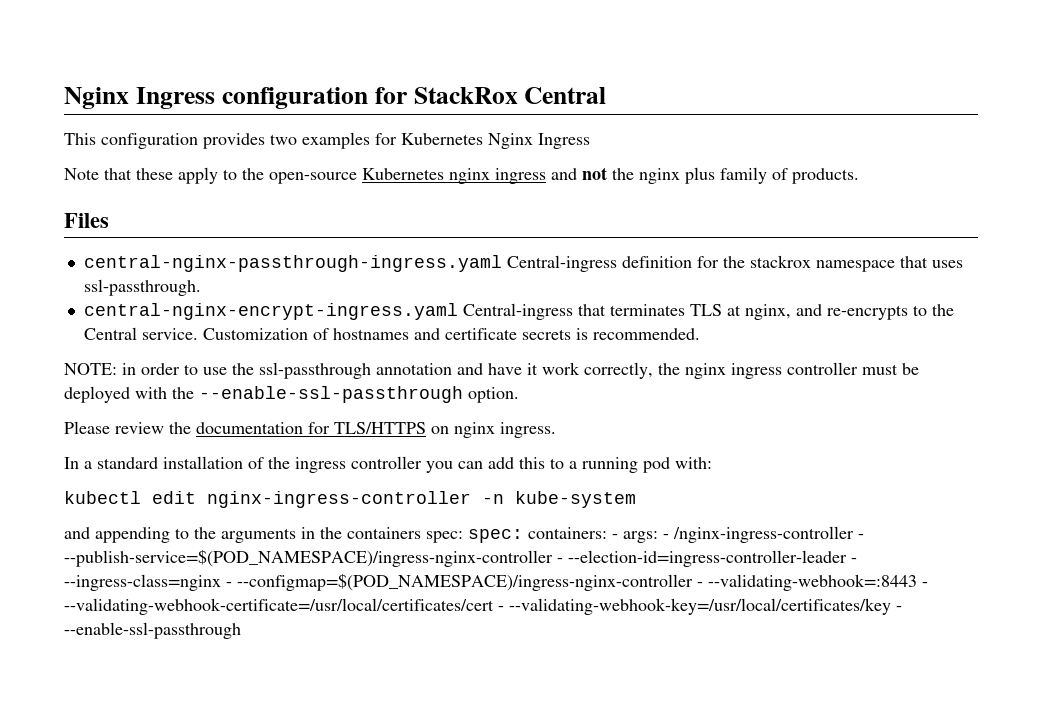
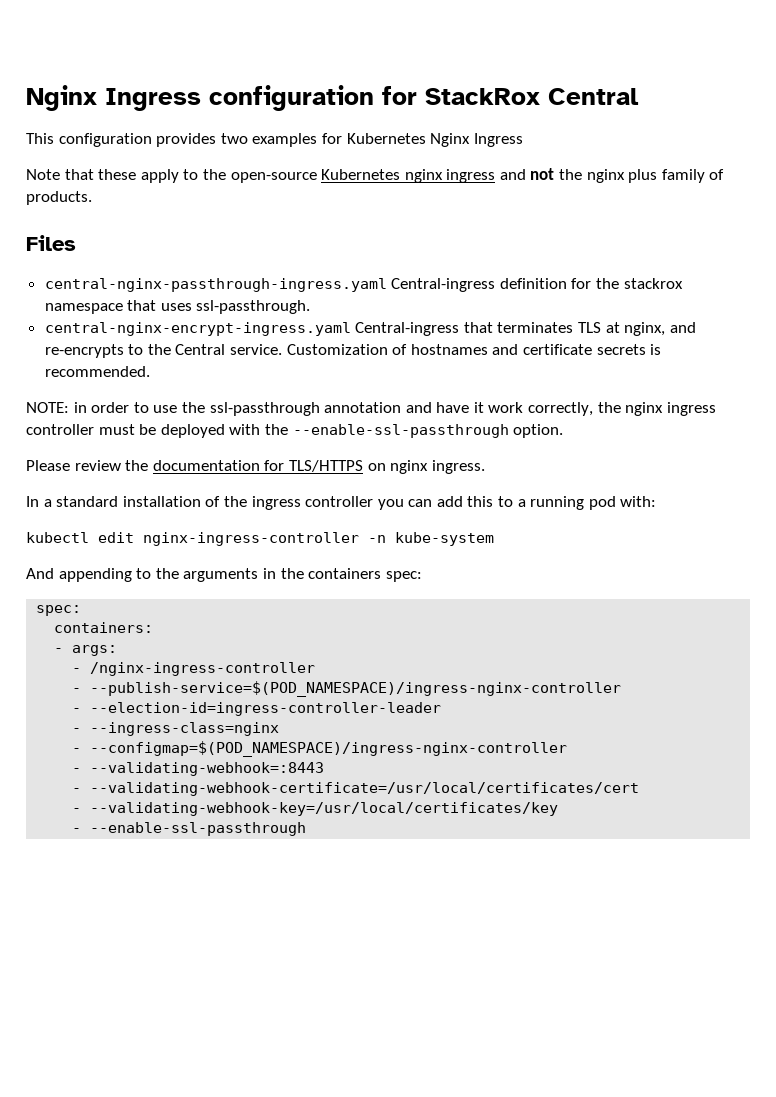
- and appending to the arguments in the containers spec: spec: containers: - args: - /nginx-ingress-controller - --publish-service=$(POD_NAMESPACE)/ingress-nginx-controller - --election-id=ingress-controller-leader - --ingress-class=nginx - --configmap=$(POD_NAMESPACE)/ingress-nginx-controller - --validating-webhook=:8443 - --validating-webhook-certificate=/usr/local/certificates/cert - --validating-webhook-key=/usr/local/certificates/key - --enable-ssl-passthrough
+ And appending to the arguments in the containers spec:
+ spec:
+ containers:
+ - args:
+ - /nginx-ingress-controller
+ - --publish-service=$(POD_NAMESPACE)/ingress-nginx-controller
+ - --election-id=ingress-controller-leader
+ - --ingress-class=nginx
+ - --configmap=$(POD_NAMESPACE)/ingress-nginx-controller
+ - --validating-webhook=:8443
+ - --validating-webhook-certificate=/usr/local/certificates/cert
+ - --validating-webhook-key=/usr/local/certificates/key
+ - --enable-ssl-passthrough

